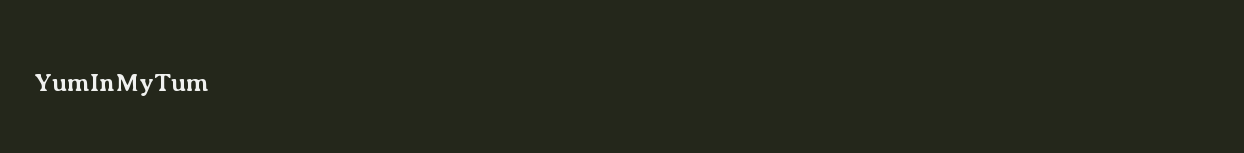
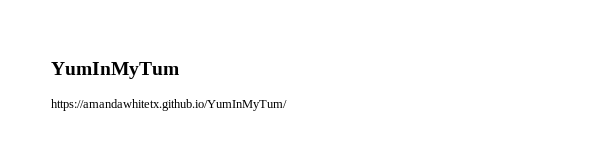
+ https://amandawhitetx.github.io/YumInMyTum/

